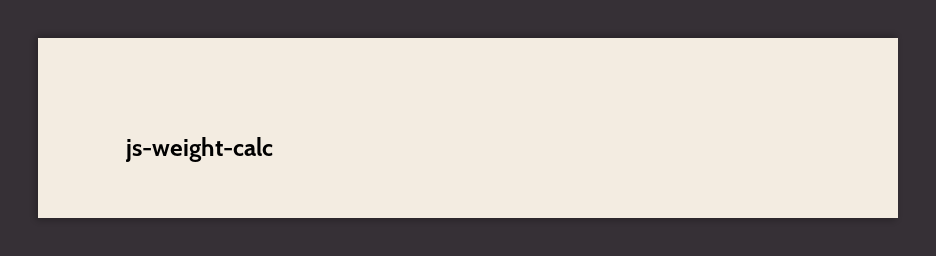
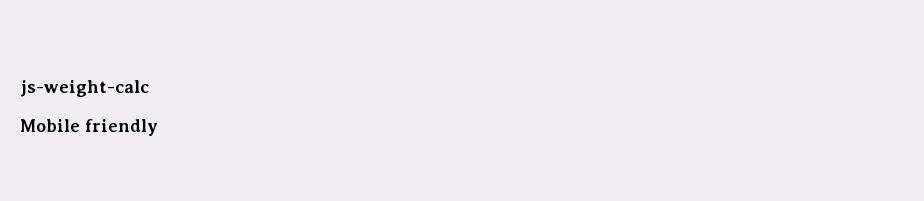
+ Mobile friendly

